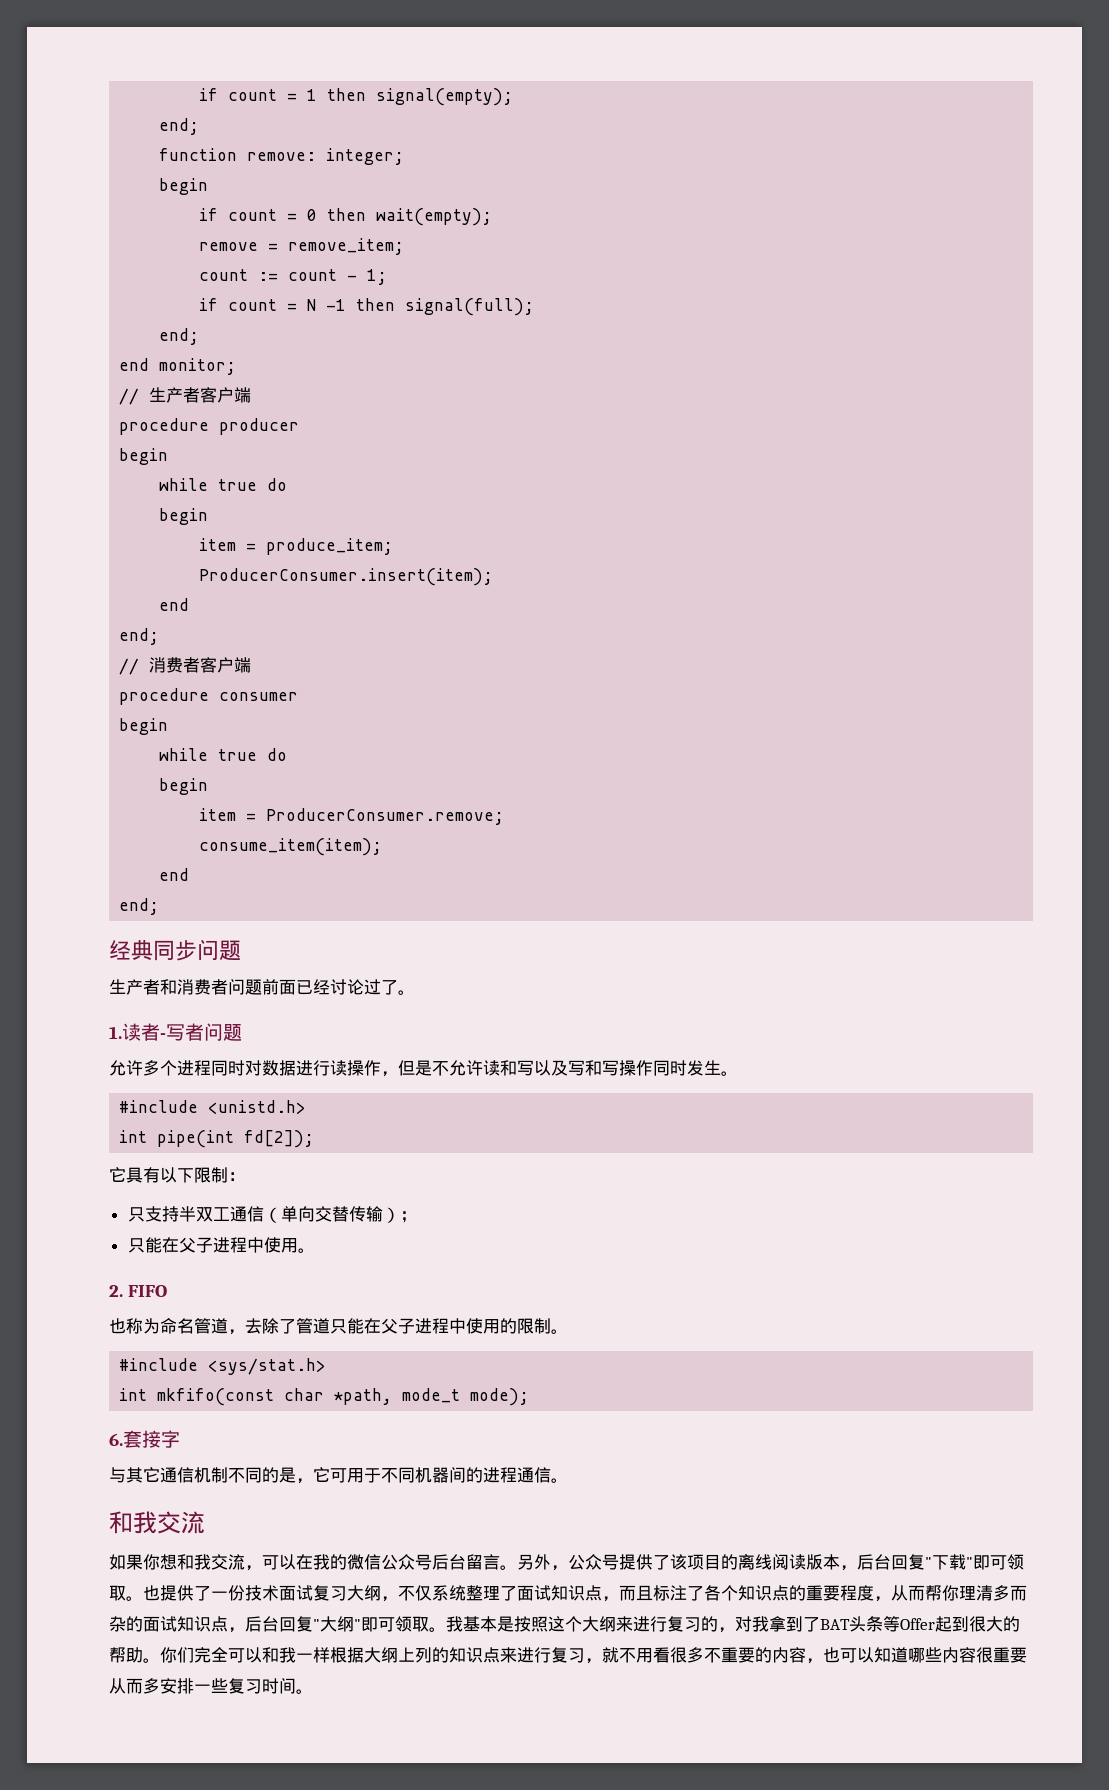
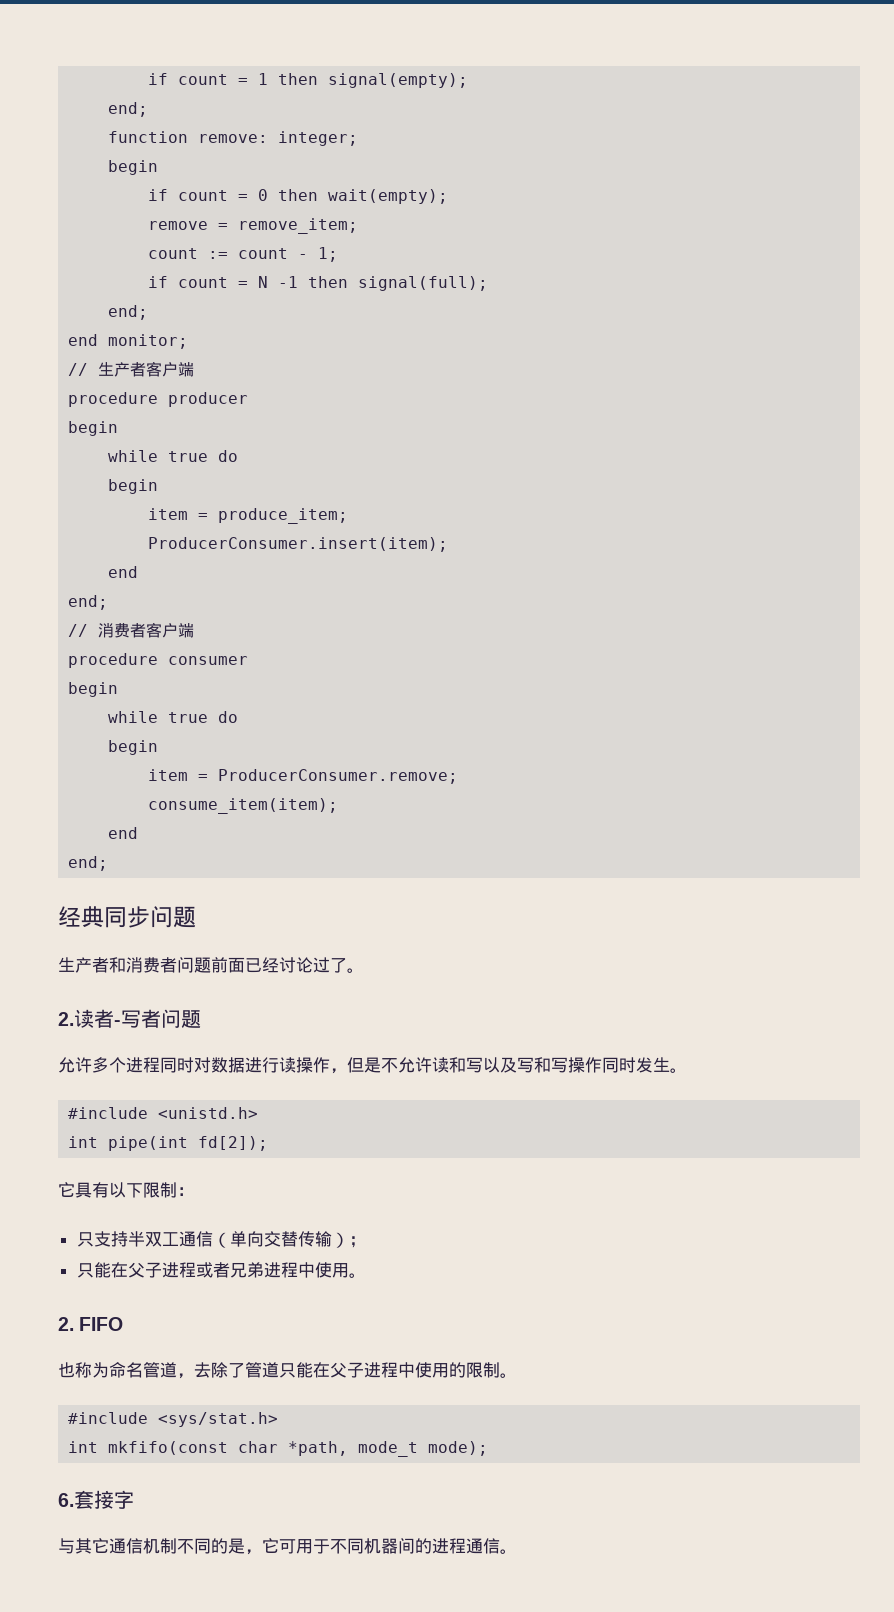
- 1.读者-写者问题
+ 2.读者-写者问题
- 只能在父子进程中使用。
+ 只能在父子进程或者兄弟进程中使用。
  与其它通信机制不同的是，它可用于不同机器间的进程通信。
- 和我交流
- 如果你想和我交流，可以在我的微信公众号后台留言。另外，公众号提供了该项目的离线阅读版本，后台回复"下载"即可领取。也提供了一份技术面试复习大纲，不仅系统整理了面试知识点，而且标注了各个知识点的重要程度，从而帮你理清多而杂的面试知识点，后台回复"大纲"即可领取。我基本是按照这个大纲来进行复习的，对我拿到了BAT头条等Offer起到很大的帮助。你们完全可以和我一样根据大纲上列的知识点来进行复习，就不用看很多不重要的内容，也可以知道哪些内容很重要从而多安排一些复习时间。

